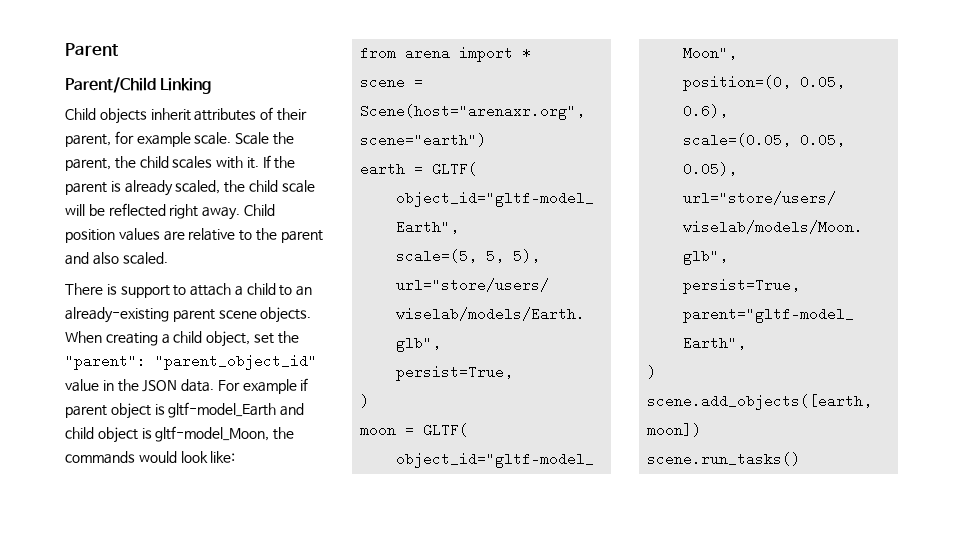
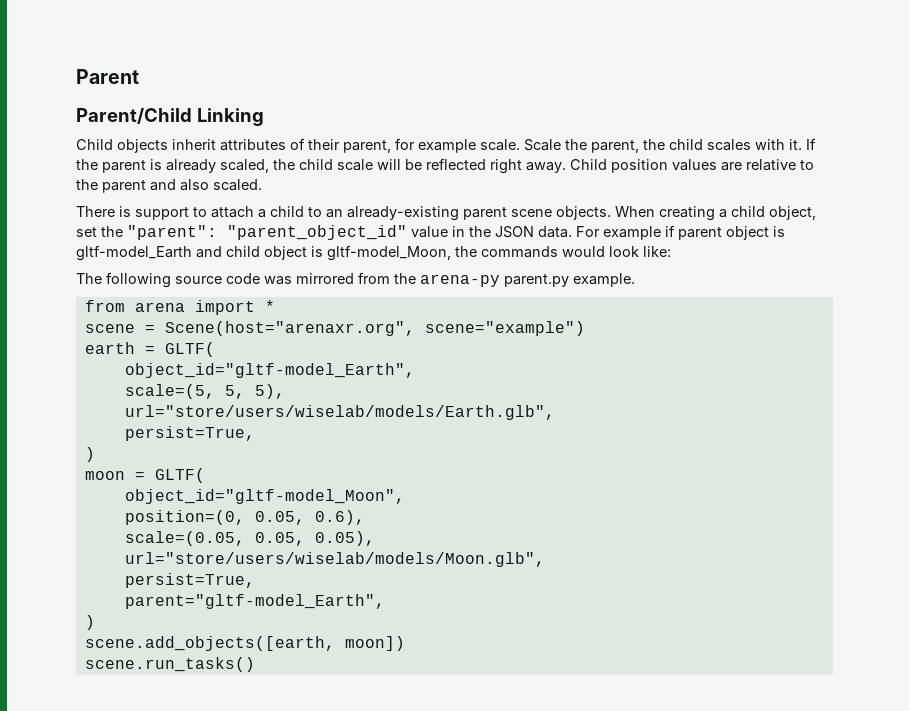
+ The following source code was mirrored from the arena-py parent.py example.
- scene = Scene(host="arenaxr.org", scene="earth")
+ scene = Scene(host="arenaxr.org", scene="example")

